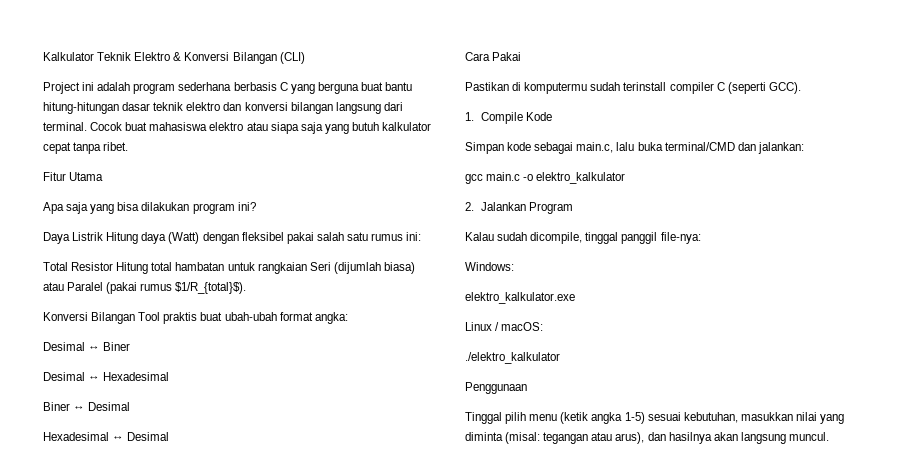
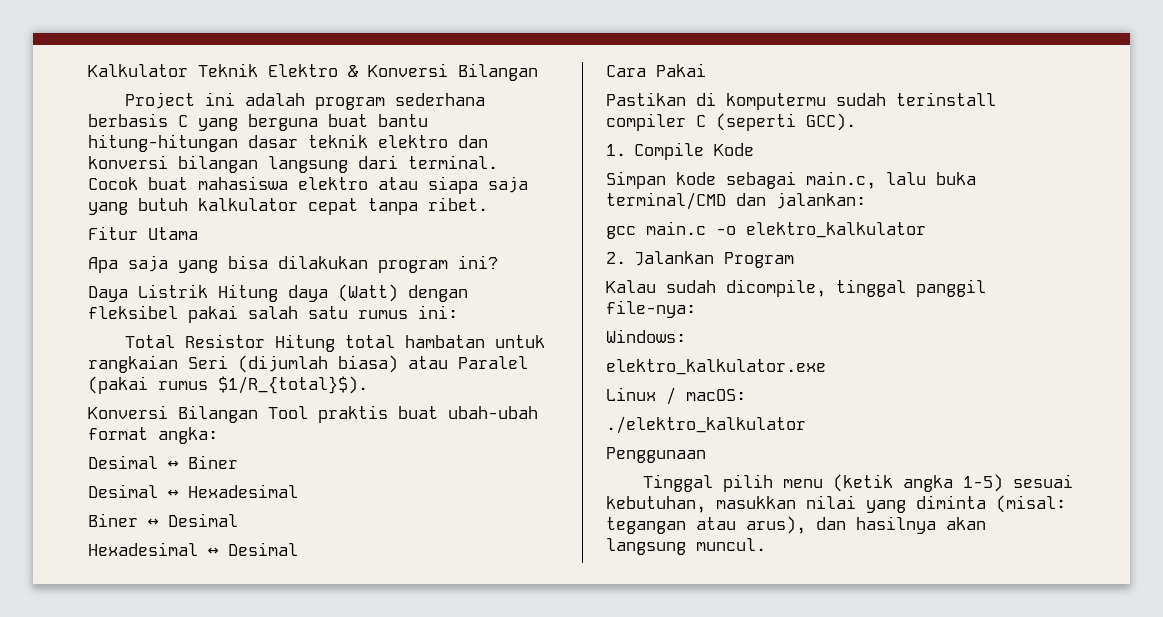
- Kalkulator Teknik Elektro & Konversi Bilangan (CLI)
+ Kalkulator Teknik Elektro & Konversi Bilangan

